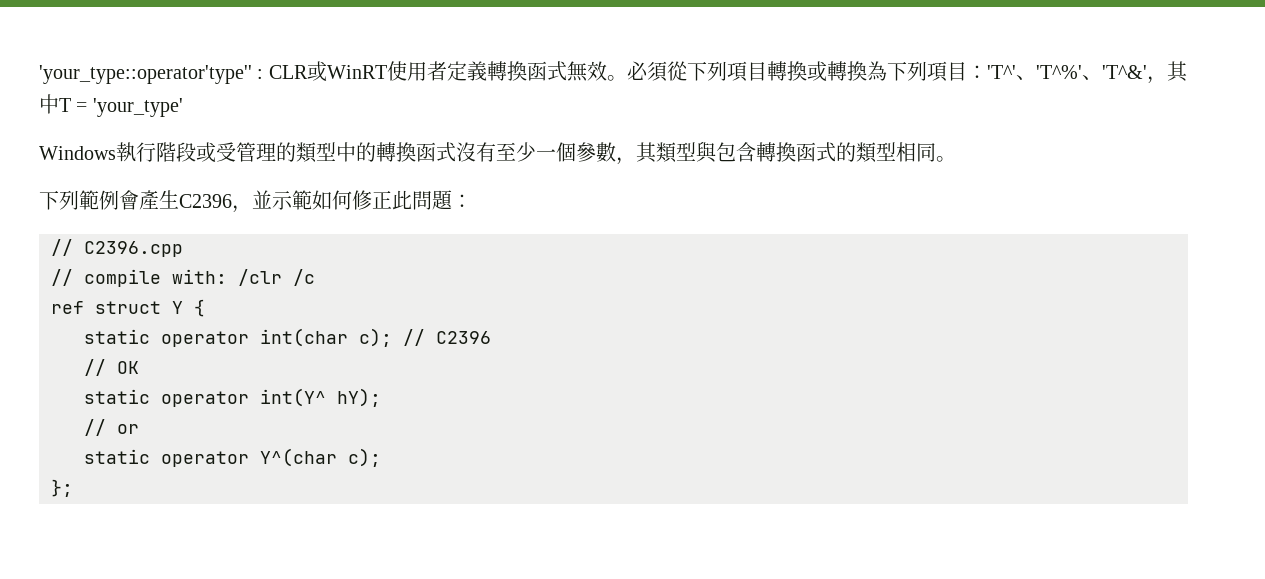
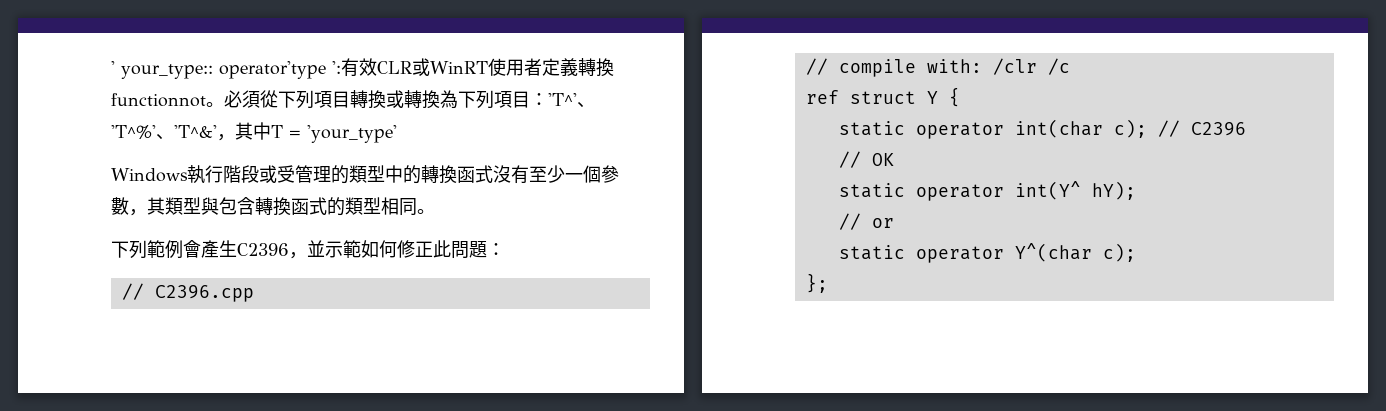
- 'your_type::operator'type'' : CLR或WinRT使用者定義轉換函式無效。
+ ' your_type:: operator'type ':有效CLR或WinRT使用者定義轉換functionnot。

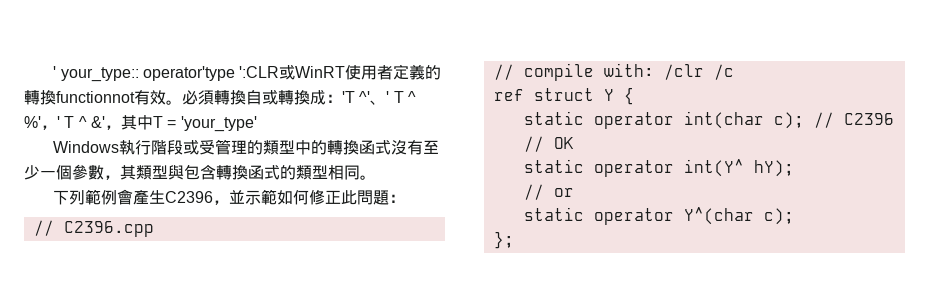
- ' your_type:: operator'type ':有效CLR或WinRT使用者定義轉換functionnot。必須從下列項目轉換或轉換為下列項目：'T^'、'T^%'、'T^&'，其中T = 'your_type'
+ ' your_type:: operator'type ':CLR或WinRT使用者定義的轉換functionnot有效。必須轉換自或轉換成：'T ^'、' T ^ %'，' T ^ &'，其中T = 'your_type'

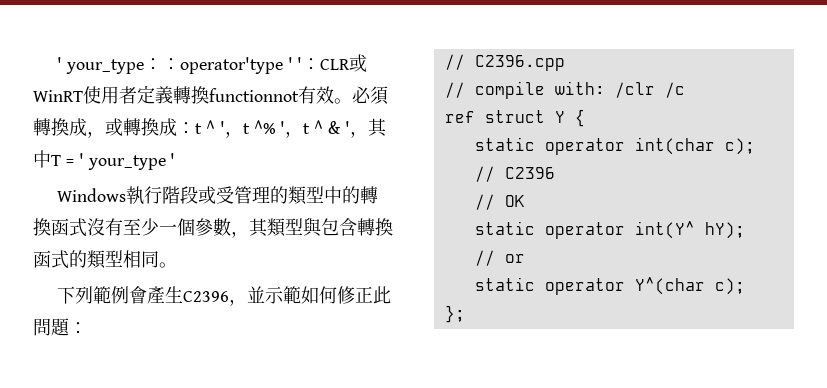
- ' your_type:: operator'type ':CLR或WinRT使用者定義的轉換functionnot有效。
+ ' your_type：：operator'type ' '：CLR或WinRT使用者定義轉換functionnot有效。
- 必須轉換自或轉換成：'T ^'、' T ^ %'，' T ^ &'，其中T = 'your_type'
+ 必須轉換成，或轉換成：t ^ '，t ^% '，t ^ & '，其中T = ' your_type '

